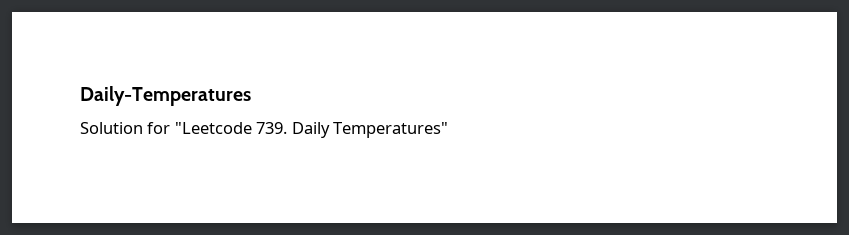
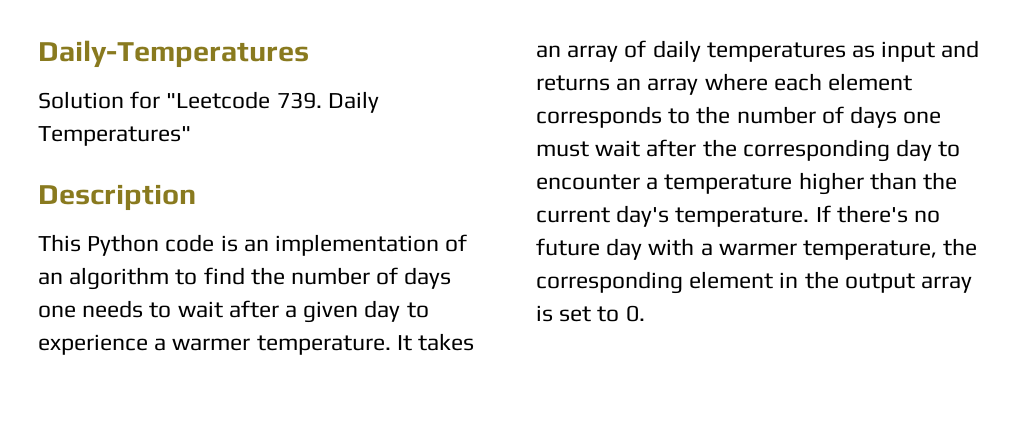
+ Description
+ This Python code is an implementation of an algorithm to find the number of days one needs to wait after a given day to experience a warmer temperature. It takes an array of daily temperatures as input and returns an array where each element corresponds to the number of days one must wait after the corresponding day to encounter a temperature higher than the current day's temperature. If there's no future day with a warmer temperature, the corresponding element in the output array is set to 0.

